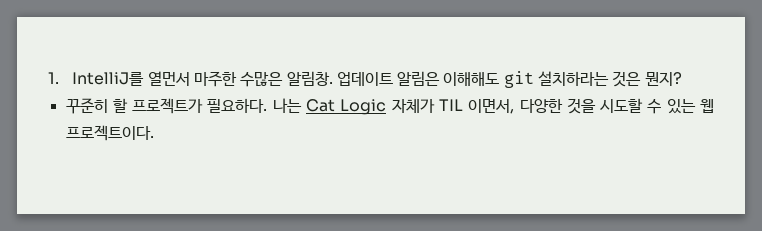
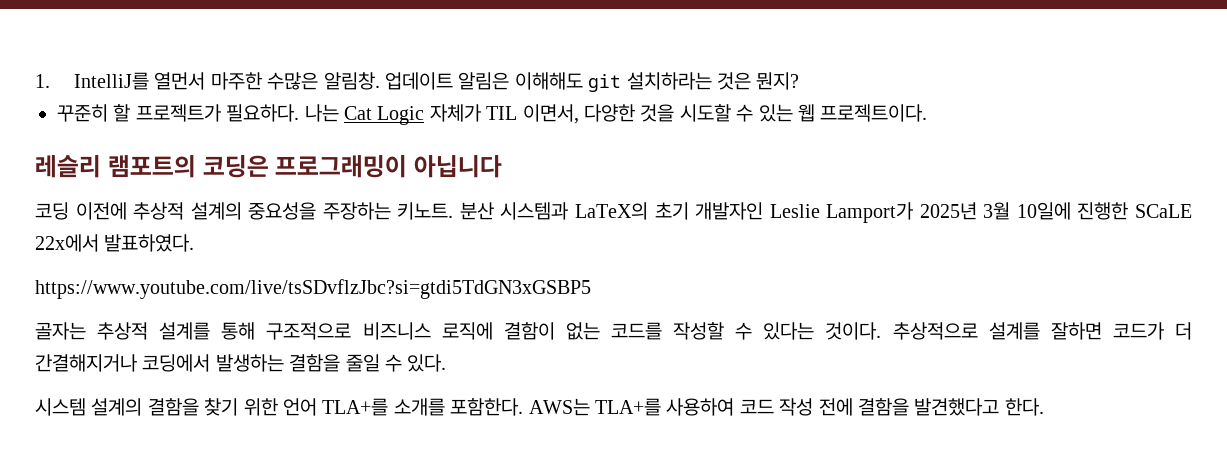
+ 레슬리 램포트의 코딩은 프로그래밍이 아닙니다
+ 코딩 이전에 추상적 설계의 중요성을 주장하는 키노트. 분산 시스템과 LaTeX의 초기 개발자인 Leslie Lamport가 2025년 3월 10일에 진행한 SCaLE 22x에서 발표하였다.
+ https://www.youtube.com/live/tsSDvflzJbc?si=gtdi5TdGN3xGSBP5
+ 골자는 추상적 설계를 통해 구조적으로 비즈니스 로직에 결함이 없는 코드를 작성할 수 있다는 것이다. 추상적으로 설계를 잘하면 코드가 더 간결해지거나 코딩에서 발생하는 결함을 줄일 수 있다.
+ 시스템 설계의 결함을 찾기 위한 언어 TLA+를 소개를 포함한다. AWS는 TLA+를 사용하여 코드 작성 전에 결함을 발견했다고 한다.

